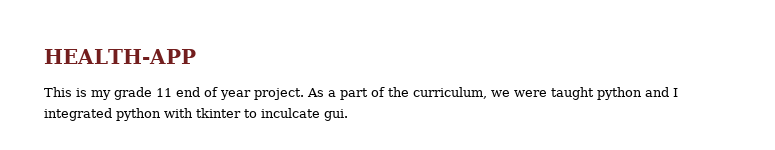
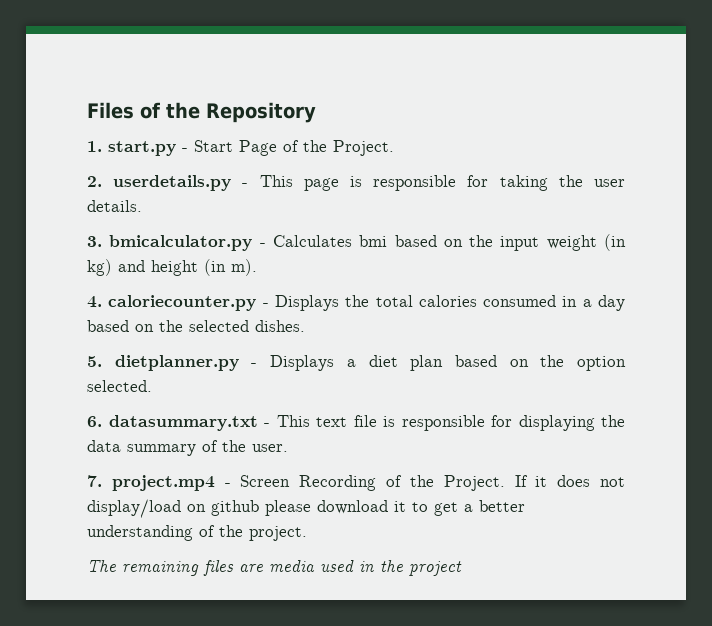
- HEALTH-APP
- This is my grade 11 end of year project. As a part of the curriculum, we were taught python and I integrated python with tkinter to inculcate gui.
+ Files of the Repository
+ 1. start.py - Start Page of the Project.
+ 2. userdetails.py - This page is responsible for taking the user details.
+ 3. bmicalculator.py - Calculates bmi based on the input weight (in kg) and height (in m).
+ 4. caloriecounter.py - Displays the total calories consumed in a day based on the selected dishes.
+ 5. dietplanner.py - Displays a diet plan based on the option selected.
+ 6. datasummary.txt - This text file is responsible for displaying the data summary of the user.
+ 7. project.mp4 - Screen Recording of the Project. If it does not display/load on github please download it to get a better understanding of the project.
+ The remaining files are media used in the project

